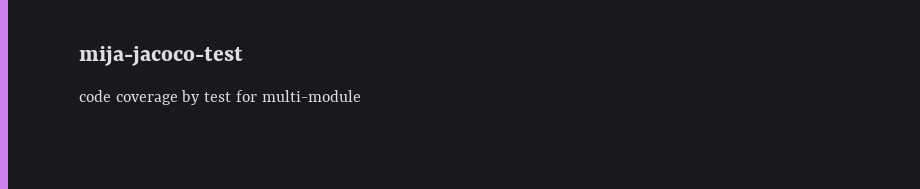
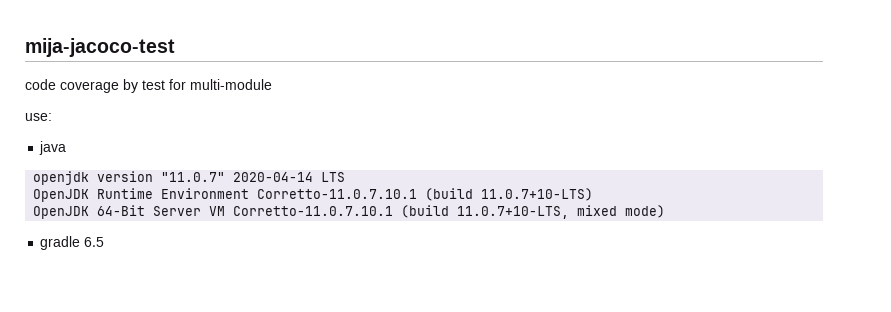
+ use:
+ java
+ openjdk version "11.0.7" 2020-04-14 LTS
+ OpenJDK Runtime Environment Corretto-11.0.7.10.1 (build 11.0.7+10-LTS)
+ OpenJDK 64-Bit Server VM Corretto-11.0.7.10.1 (build 11.0.7+10-LTS, mixed mode)
+ gradle 6.5

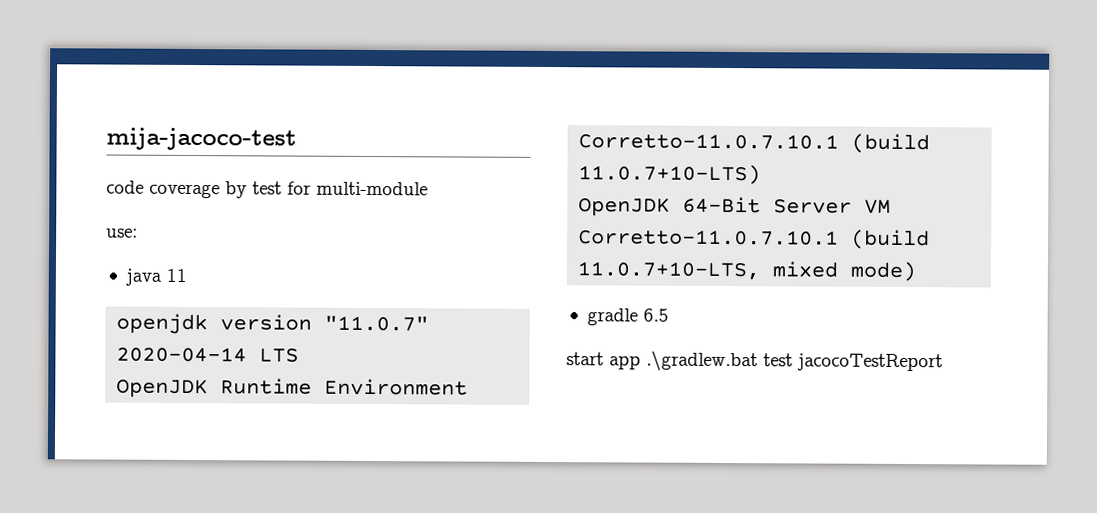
- java
+ java 11
+ start app .\gradlew.bat test jacocoTestReport

